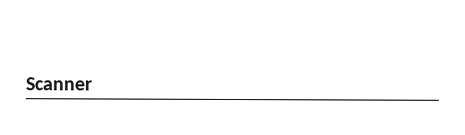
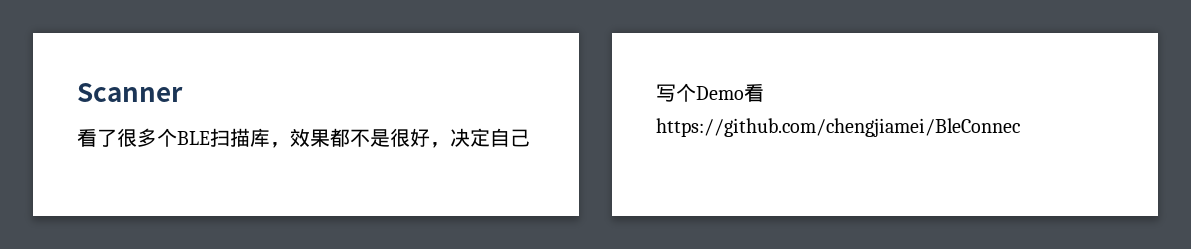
+ 看了很多个BLE扫描库，效果都不是很好，决定自己写个Demo看https://github.com/chengjiamei/BleConnec

